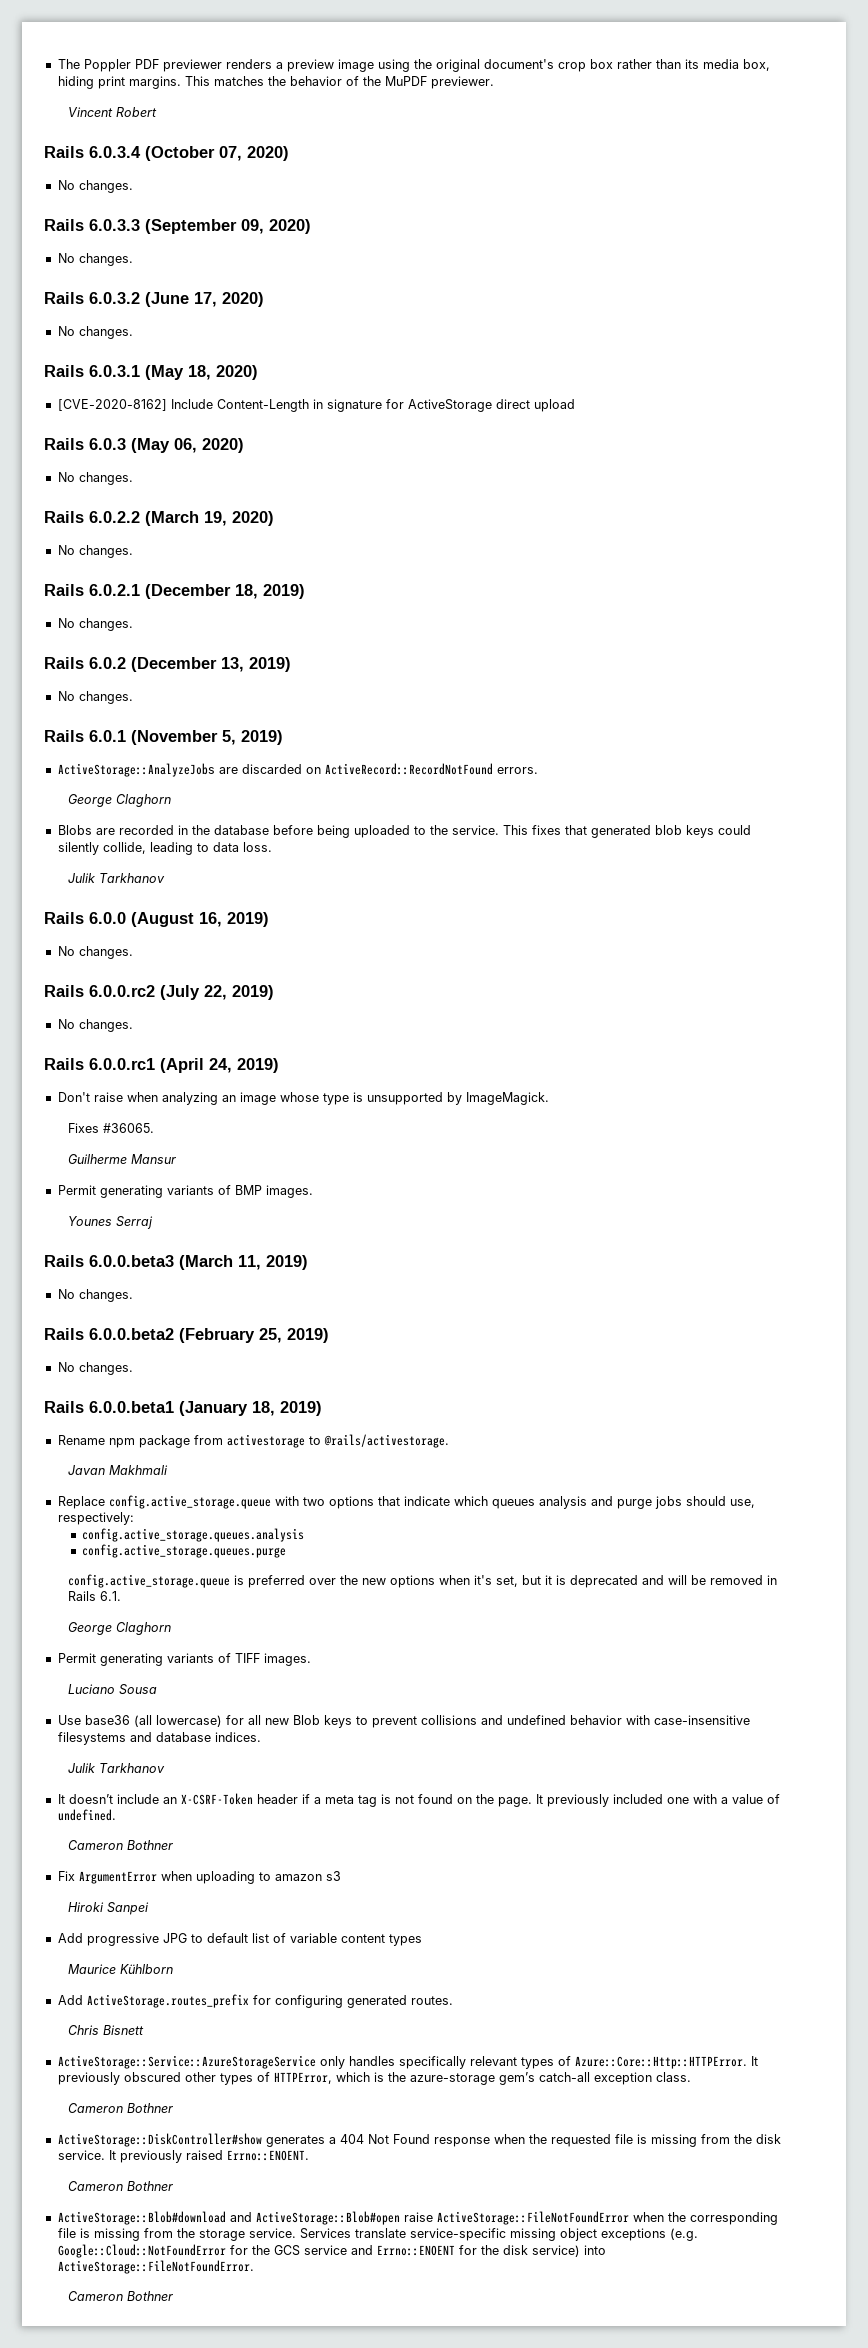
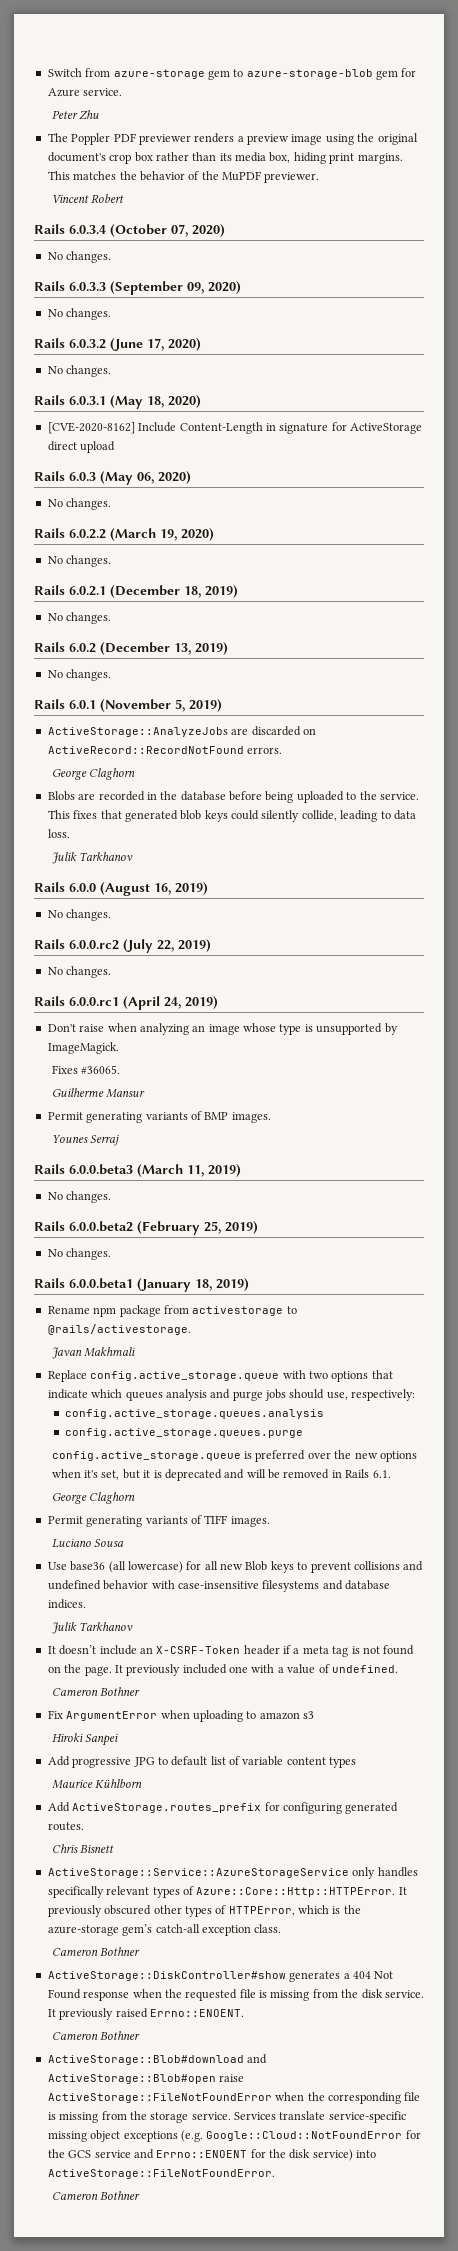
+ Switch from azure-storage gem to azure-storage-blob gem for Azure service.
+ Peter Zhu

